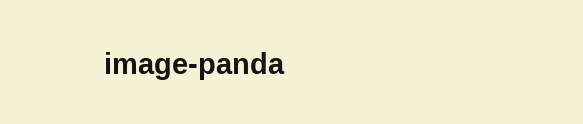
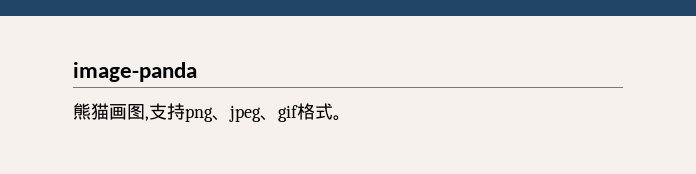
+ 熊猫画图,支持png、jpeg、gif格式。

